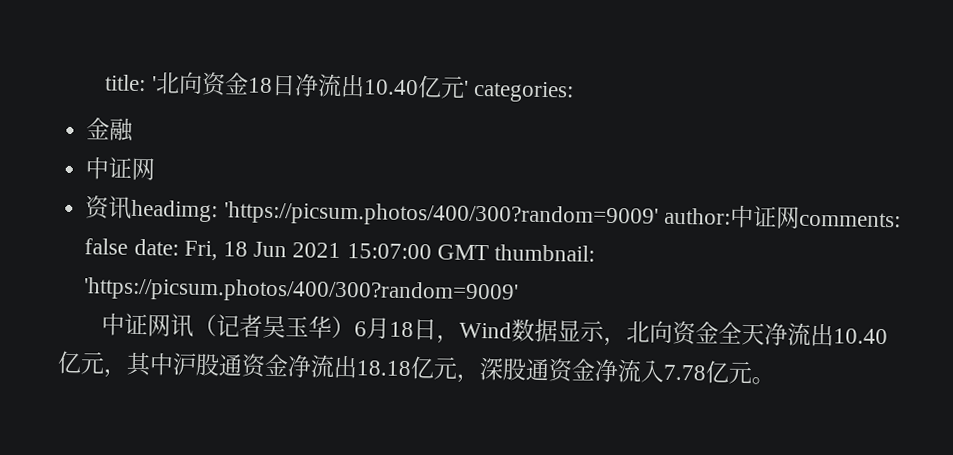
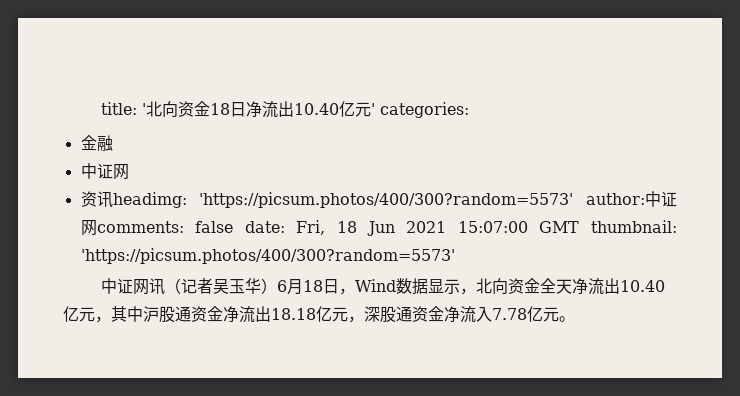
- 资讯headimg: 'https://picsum.photos/400/300?random=9009' author:中证网comments: false date: Fri, 18 Jun 2021 15:07:00 GMT thumbnail: 'https://picsum.photos/400/300?random=9009'
+ 资讯headimg: 'https://picsum.photos/400/300?random=5573' author:中证网comments: false date: Fri, 18 Jun 2021 15:07:00 GMT thumbnail: 'https://picsum.photos/400/300?random=5573'

